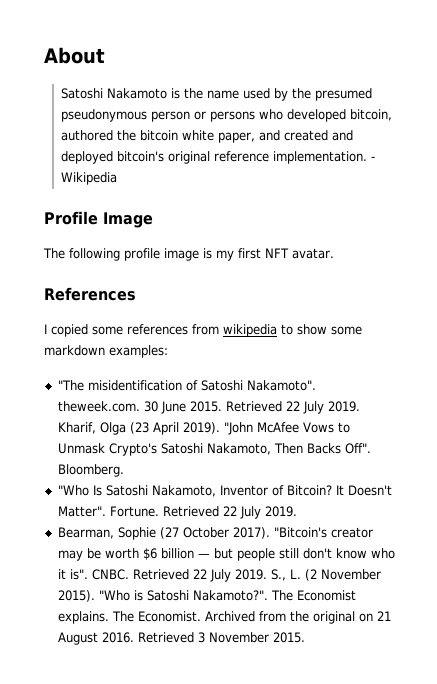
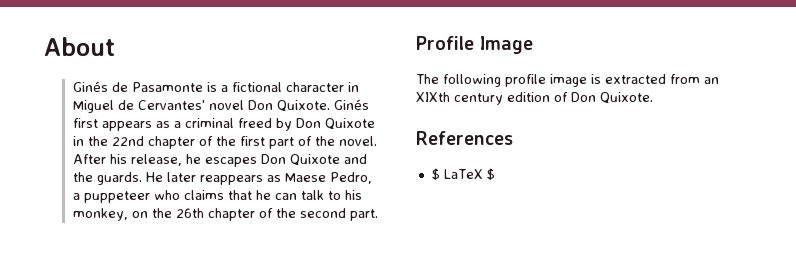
- Satoshi Nakamoto is the name used by the presumed pseudonymous person or persons who developed bitcoin, authored the bitcoin white paper, and created and deployed bitcoin's original reference implementation. - Wikipedia
+ Ginés de Pasamonte is a fictional character in Miguel de Cervantes' novel Don Quixote. Ginés first appears as a criminal freed by Don Quixote in the 22nd chapter of the first part of the novel. After his release, he escapes Don Quixote and the guards. He later reappears as Maese Pedro, a puppeteer who claims that he can talk to his monkey, on the 26th chapter of the second part.
- The following profile image is my first NFT avatar.
+ The following profile image is extracted from an XIXth century edition of Don Quixote.
  References
- I copied some references from wikipedia to show some markdown examples:
- "The misidentification of Satoshi Nakamoto". theweek.com. 30 June 2015. Retrieved 22 July 2019. Kharif, Olga (23 April 2019). "John McAfee Vows to Unmask Crypto's Satoshi Nakamoto, Then Backs Off". Bloomberg.
- "Who Is Satoshi Nakamoto, Inventor of Bitcoin? It Doesn't Matter". Fortune. Retrieved 22 July 2019.
- Bearman, Sophie (27 October 2017). "Bitcoin's creator may be worth $6 billion — but people still don't know who it is". CNBC. Retrieved 22 July 2019. S., L. (2 November 2015). "Who is Satoshi Nakamoto?". The Economist explains. The Economist. Archived from the original on 21 August 2016. Retrieved 3 November 2015.
+ $ LaTeX $

